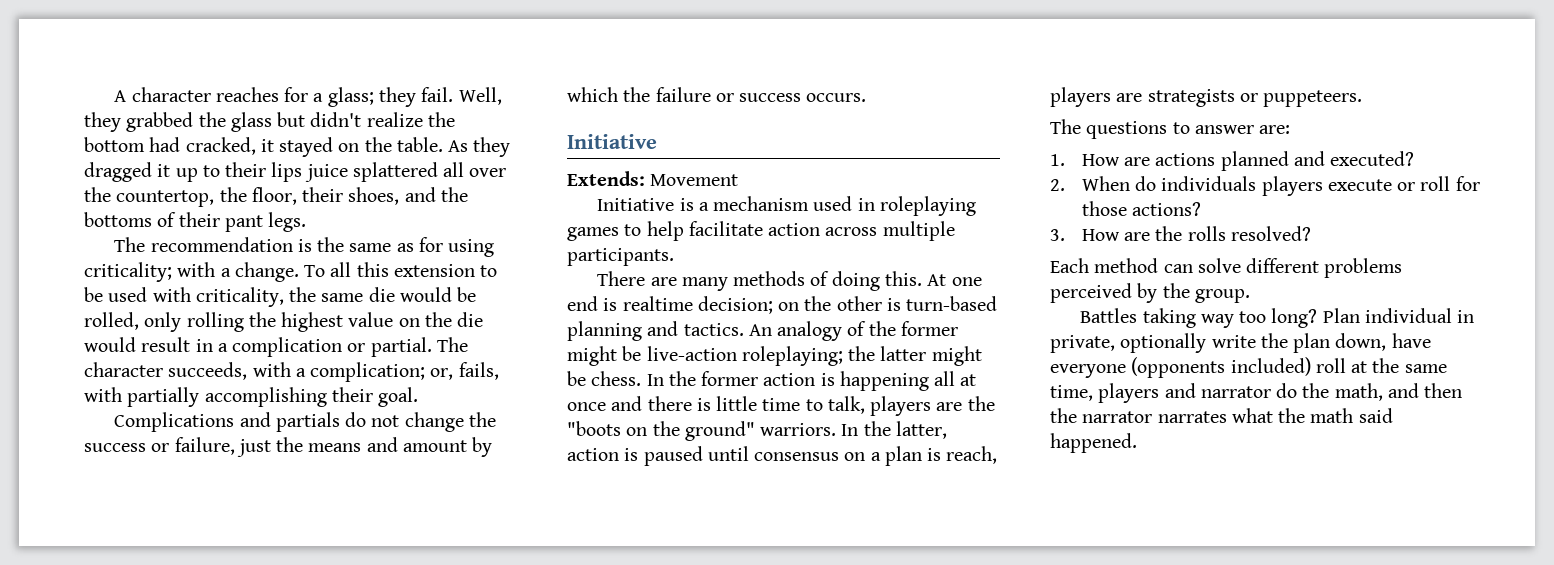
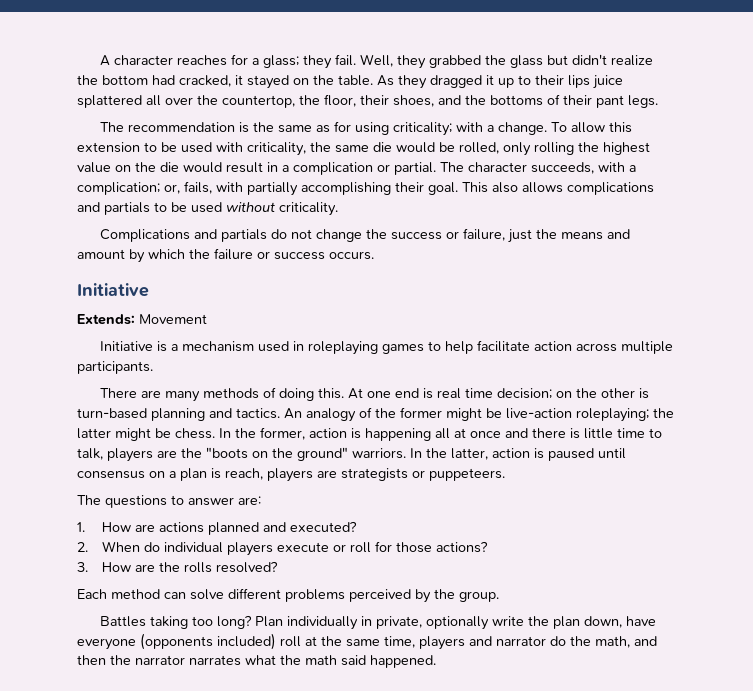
- To all this extension to be used with criticality, the same die would be rolled, only rolling the highest value on the die would result in a complication or partial.
+ To allow this extension to be used with criticality, the same die would be rolled, only rolling the highest value on the die would result in a complication or partial.
+ This also allows complications and partials to be used without criticality.
- At one end is realtime decision; on the other is turn-based planning and tactics.
+ At one end is real time decision; on the other is turn-based planning and tactics.
- In the former action is happening all at once and there is little time to talk, players are the "boots on the ground" warriors.
+ In the former, action is happening all at once and there is little time to talk, players are the "boots on the ground" warriors.
- 2. When do individuals players execute or roll for those actions?
+ 2. When do individual players execute or roll for those actions?
- Battles taking way too long?
+ Battles taking too long?
- Plan individual in private, optionally write the plan down, have everyone (opponents included) roll at the same time, players and narrator do the math, and then the narrator narrates what the math said happened.
+ Plan individually in private, optionally write the plan down, have everyone (opponents included) roll at the same time, players and narrator do the math, and then the narrator narrates what the math said happened.

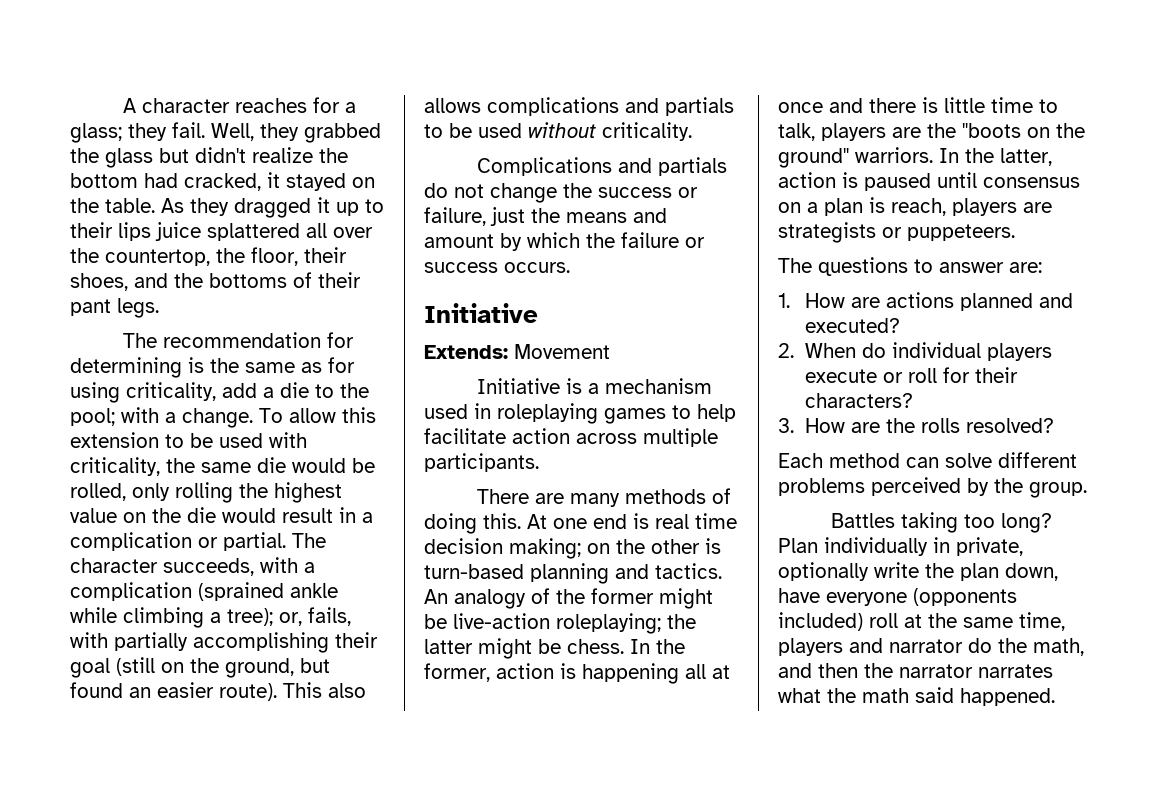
- The recommendation is the same as for using criticality; with a change.
+ The recommendation for determining is the same as for using criticality, add a die to the pool; with a change.
- The character succeeds, with a complication; or, fails, with partially accomplishing their goal.
+ The character succeeds, with a complication (sprained ankle while climbing a tree); or, fails, with partially accomplishing their goal (still on the ground, but found an easier route).
- At one end is real time decision; on the other is turn-based planning and tactics.
+ At one end is real time decision making; on the other is turn-based planning and tactics.
- 2. When do individual players execute or roll for those actions?
+ 2. When do individual players execute or roll for their characters?

